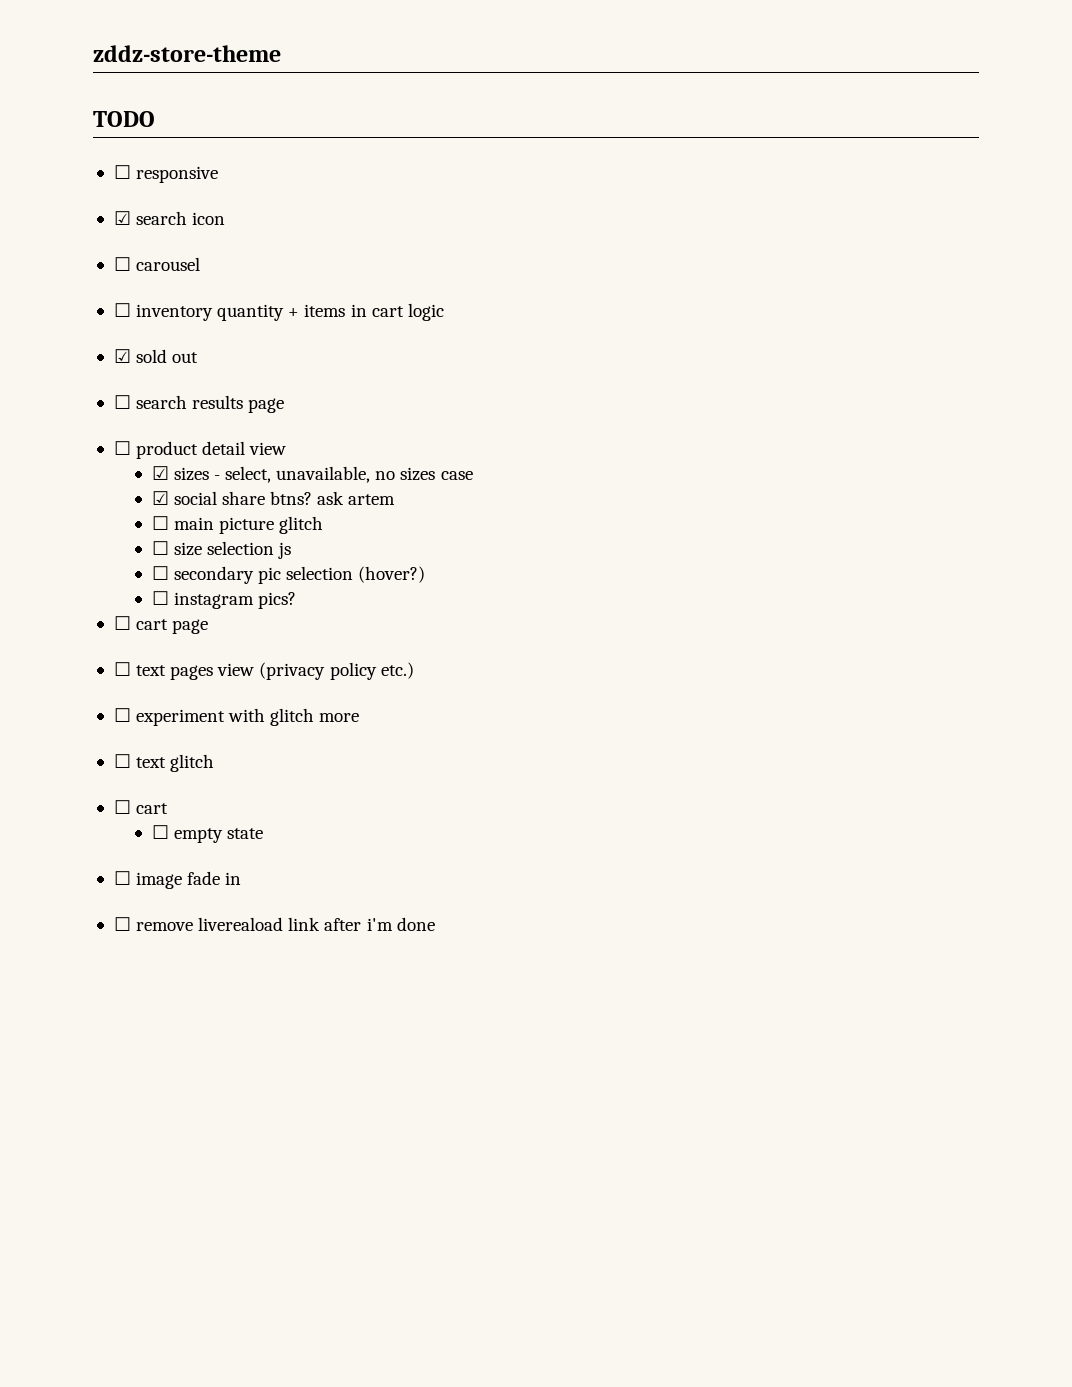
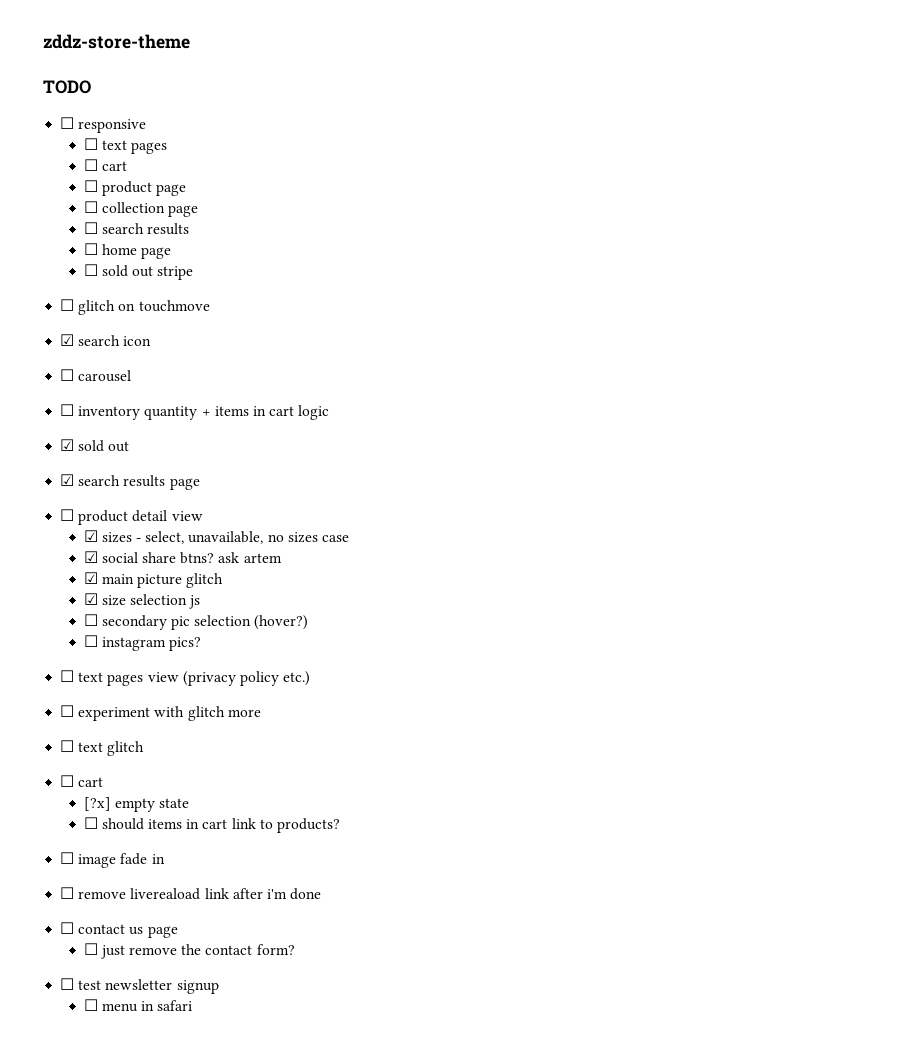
  ☐ responsive
+ ☐ text pages
+ ☐ cart
+ ☐ product page
+ ☐ collection page
+ ☐ search results
+ ☐ home page
+ ☐ sold out stripe
+ ☐ glitch on touchmove
- ☐ search results page
+ ☑ search results page
- ☐ main picture glitch
+ ☑ main picture glitch
- ☐ size selection js
+ ☑ size selection js
- ☐ cart page
- ☐ empty state
+ [?x] empty state
+ ☐ should items in cart link to products?
+ ☐ contact us page
+ ☐ just remove the contact form?
+ ☐ test newsletter signup
+ ☐ menu in safari

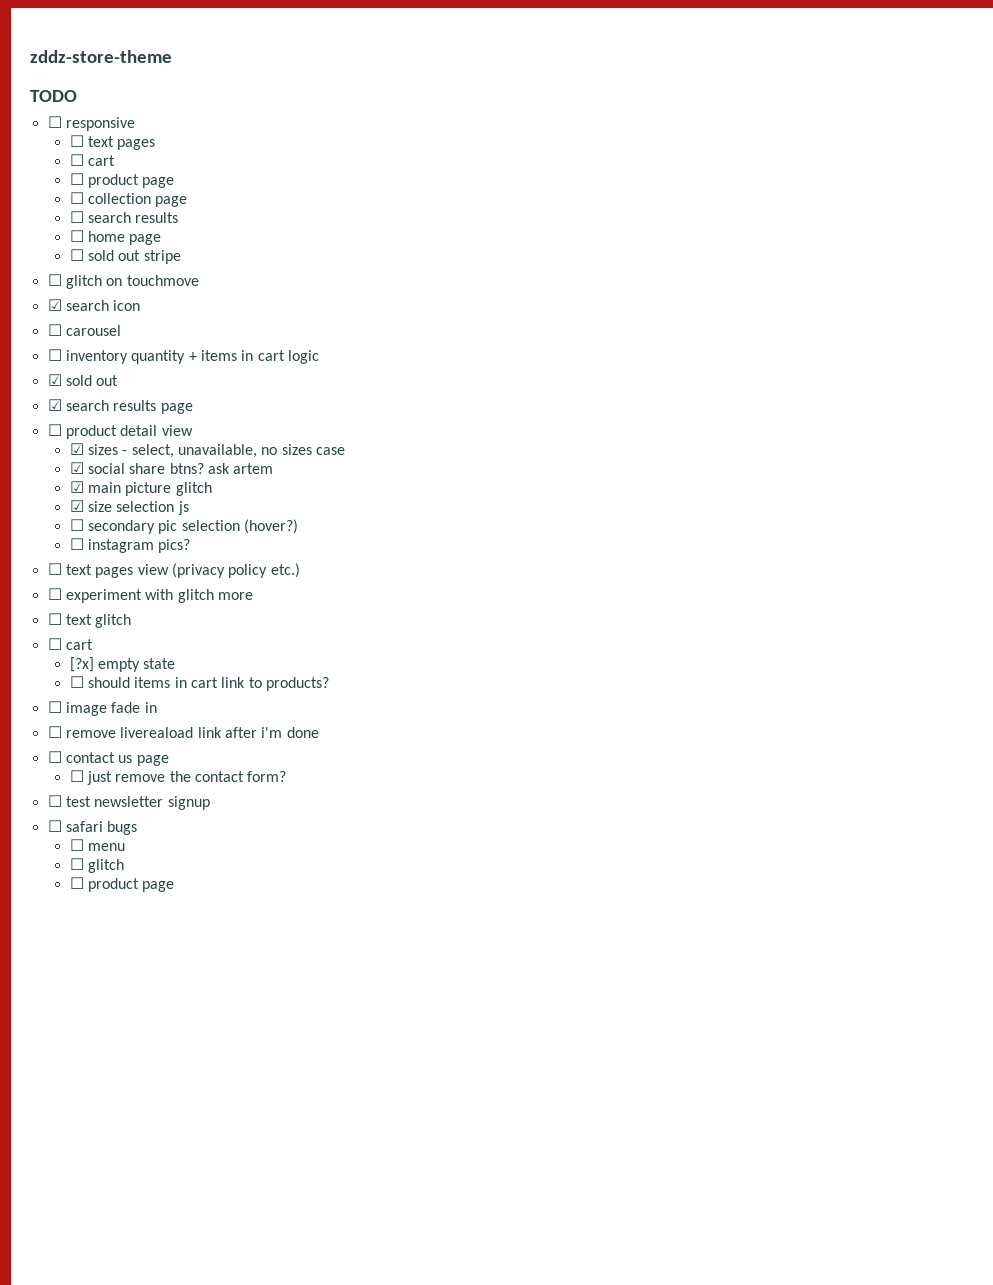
+ ☐ safari bugs
- ☐ menu in safari
+ ☐ menu
+ ☐ glitch
+ ☐ product page

